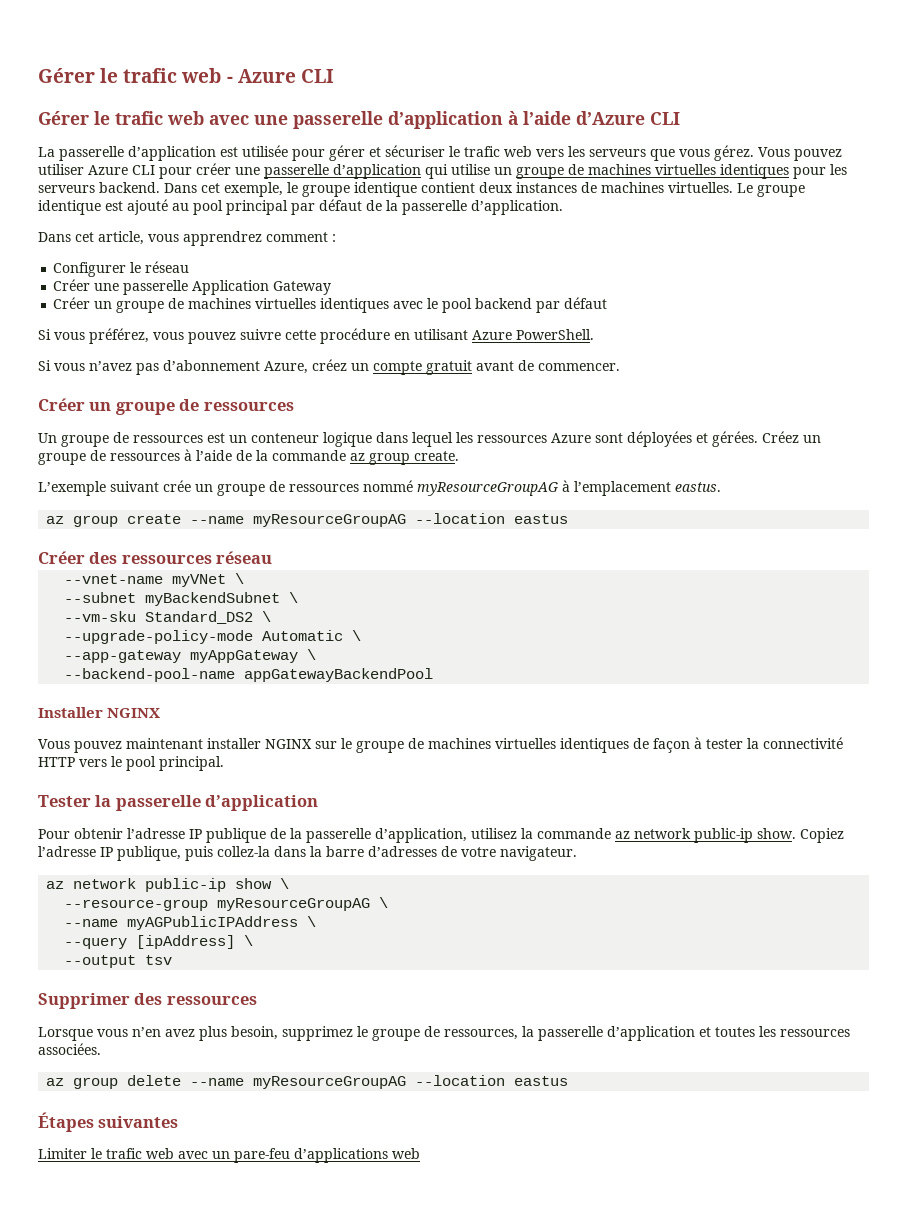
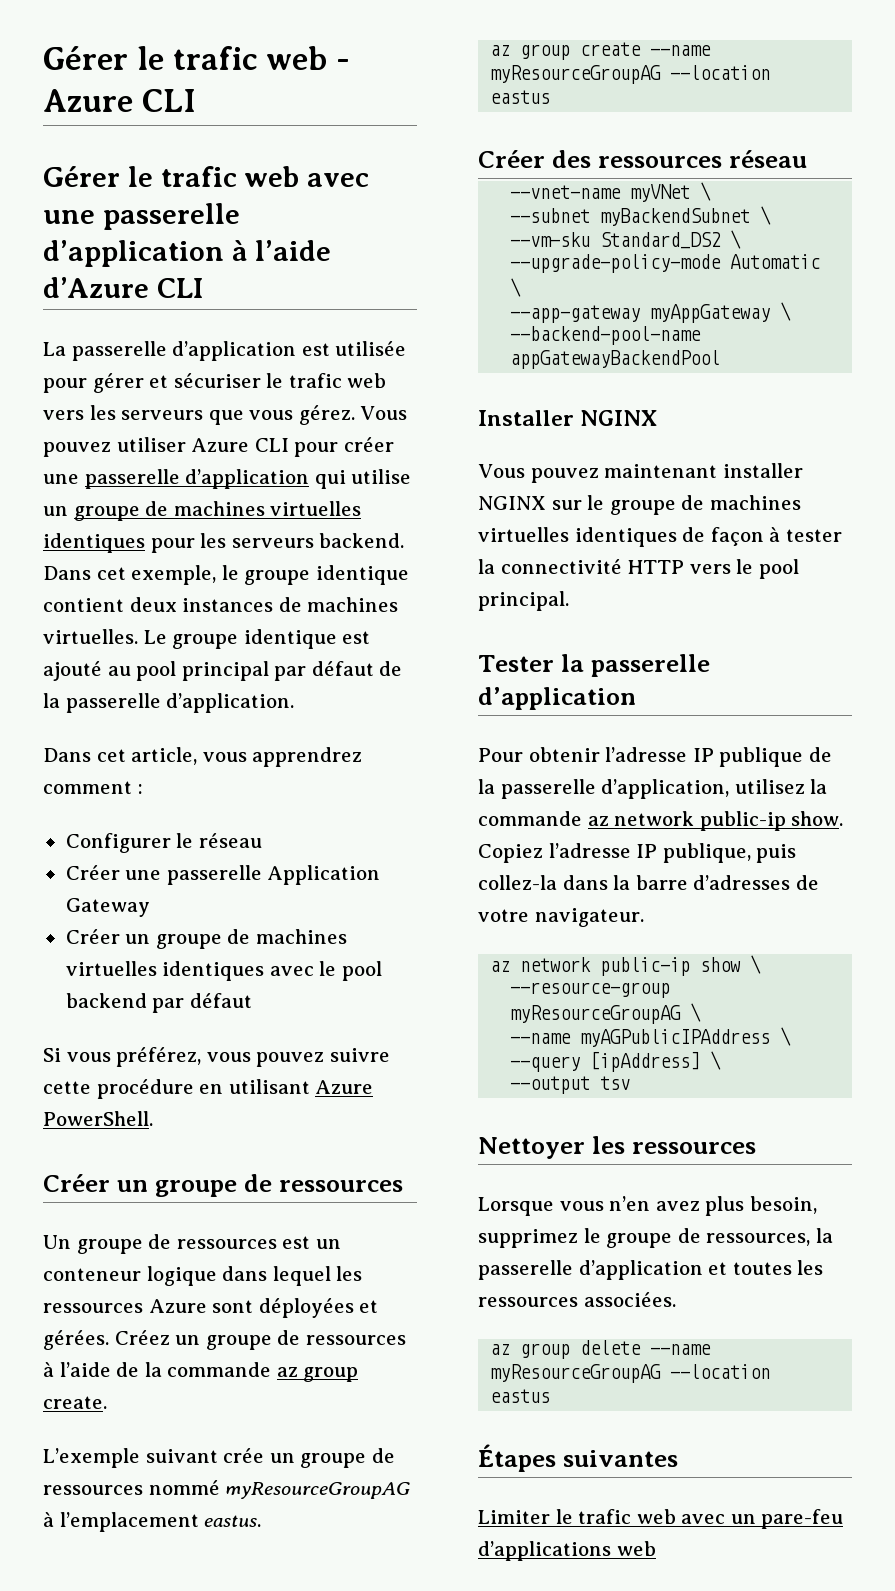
- Si vous n’avez pas d’abonnement Azure, créez un compte gratuit avant de commencer.
- Supprimer des ressources
+ Nettoyer les ressources

